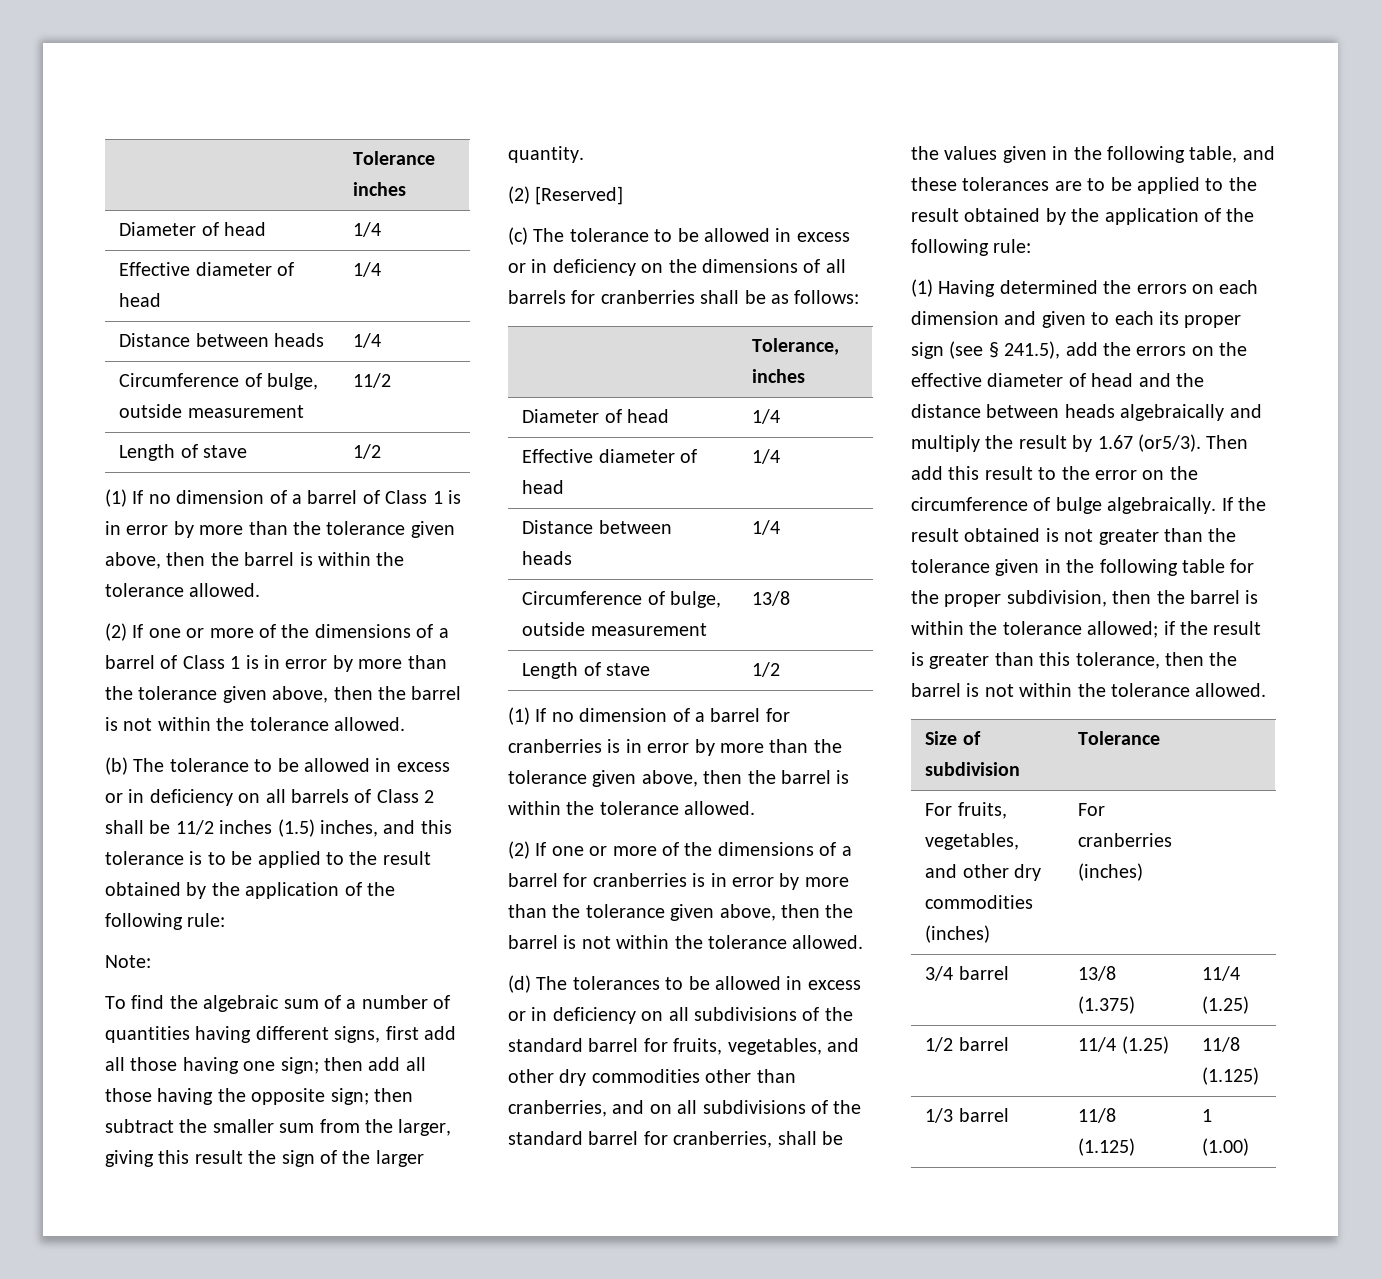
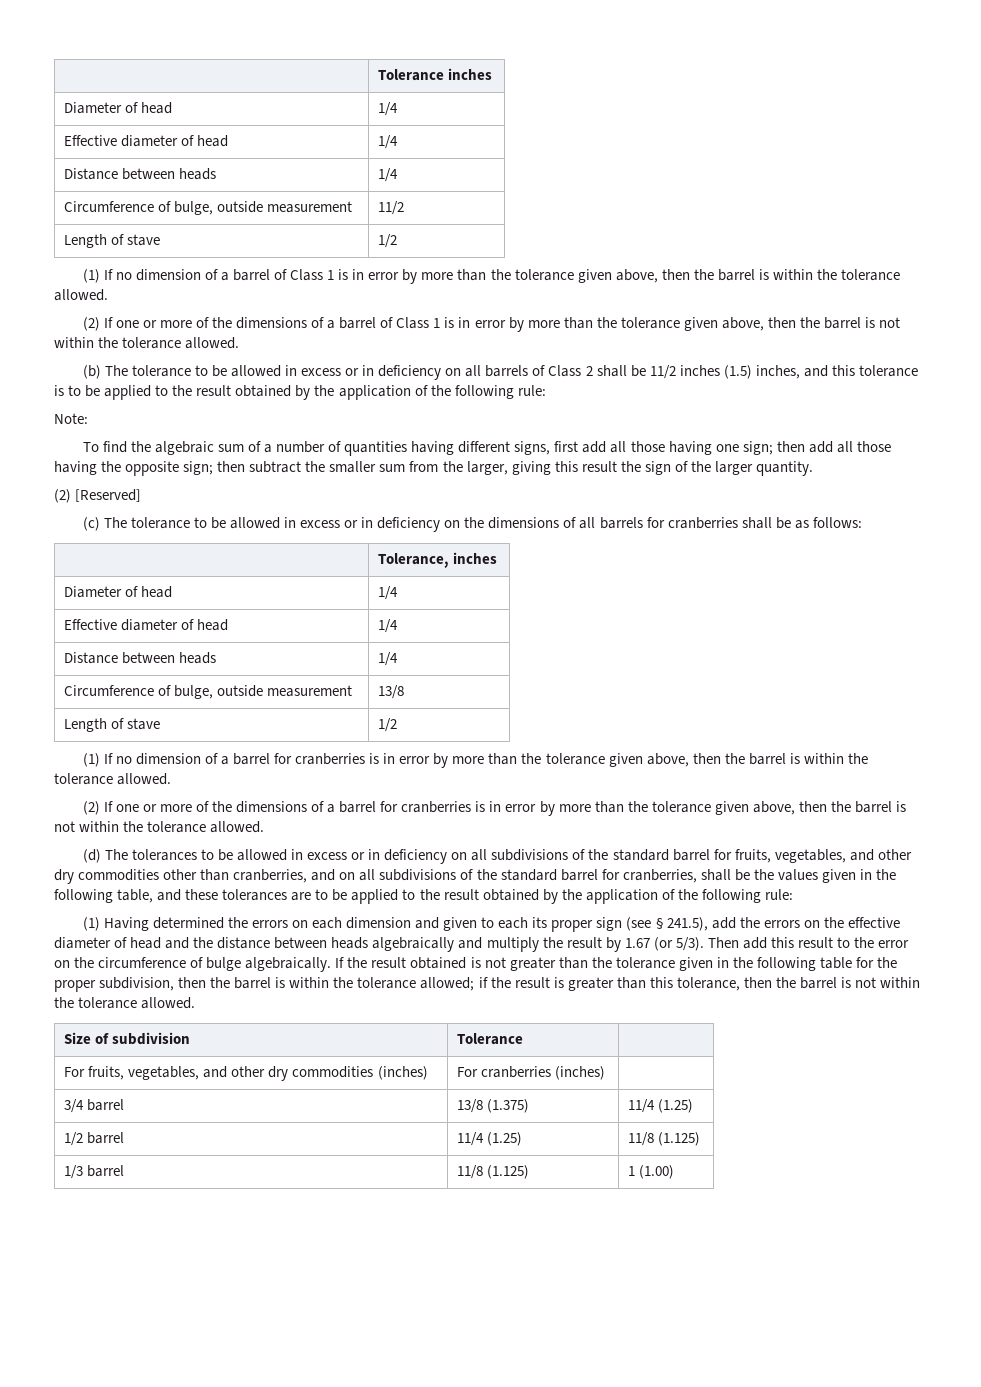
- (1) Having determined the errors on each dimension and given to each its proper sign (see § 241.5), add the errors on the effective diameter of head and the distance between heads algebraically and multiply the result by 1.67 (or5/3).
+ (1) Having determined the errors on each dimension and given to each its proper sign (see § 241.5), add the errors on the effective diameter of head and the distance between heads algebraically and multiply the result by 1.67 (or 5/3).

